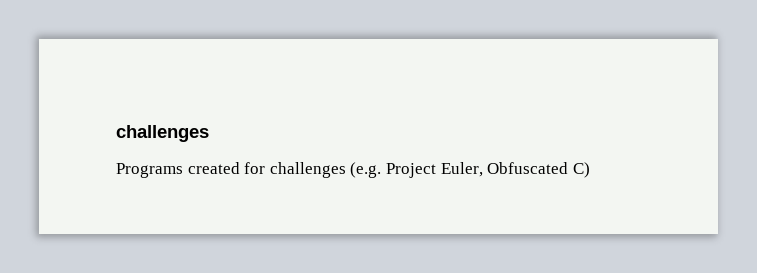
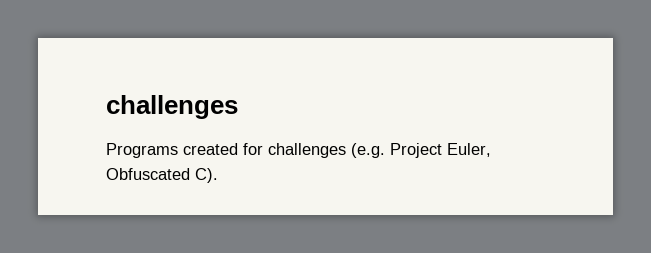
- Programs created for challenges (e.g. Project Euler, Obfuscated C)
+ Programs created for challenges (e.g. Project Euler, Obfuscated C).

